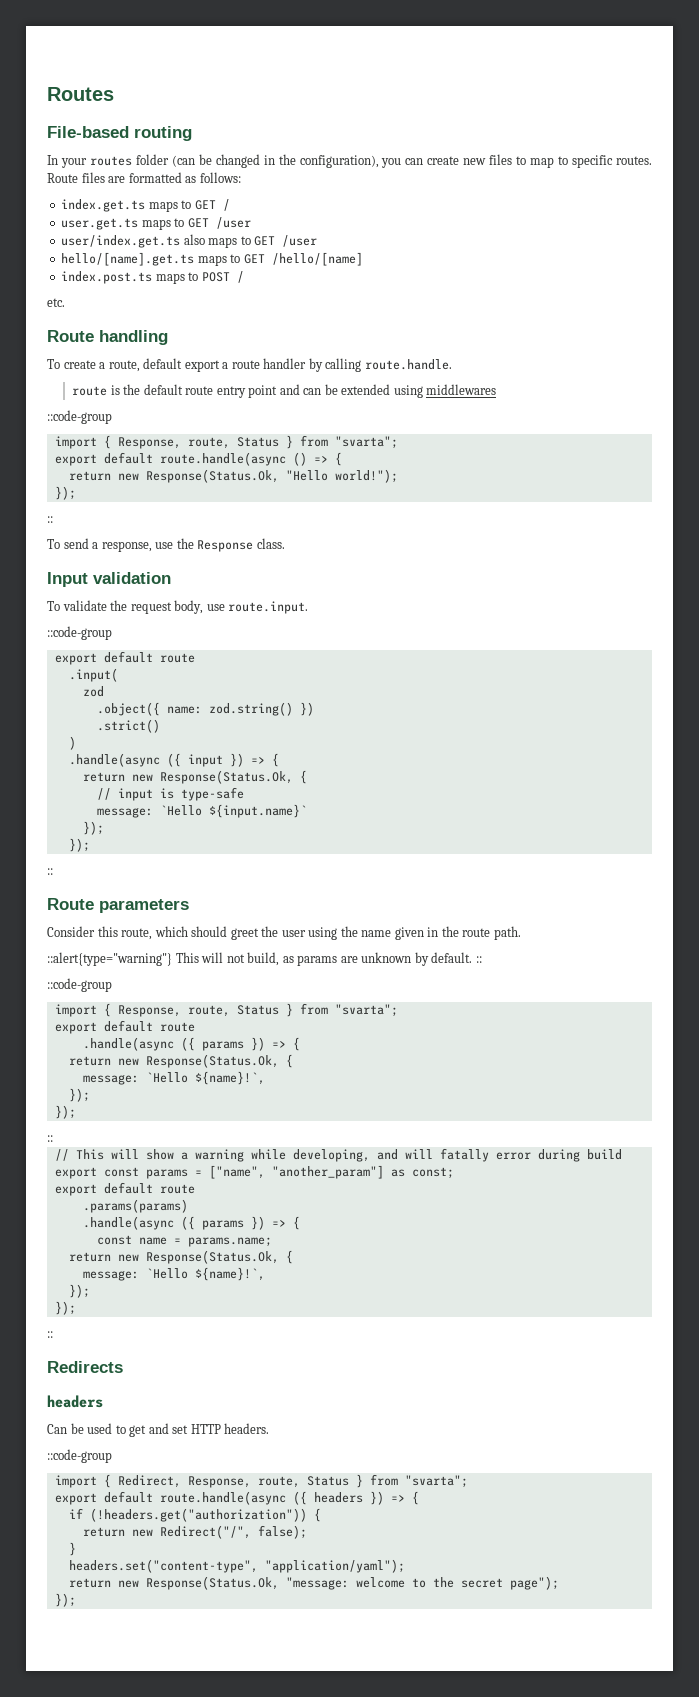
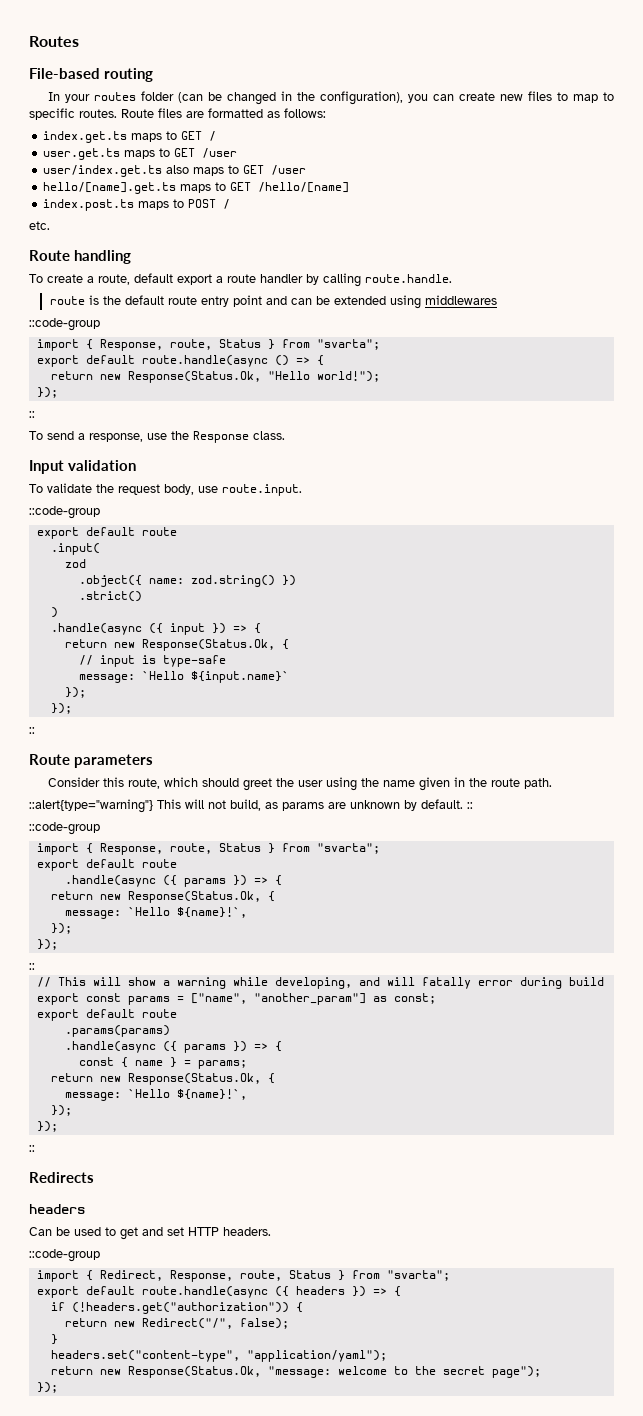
- const name = params.name;
+ const { name } = params;

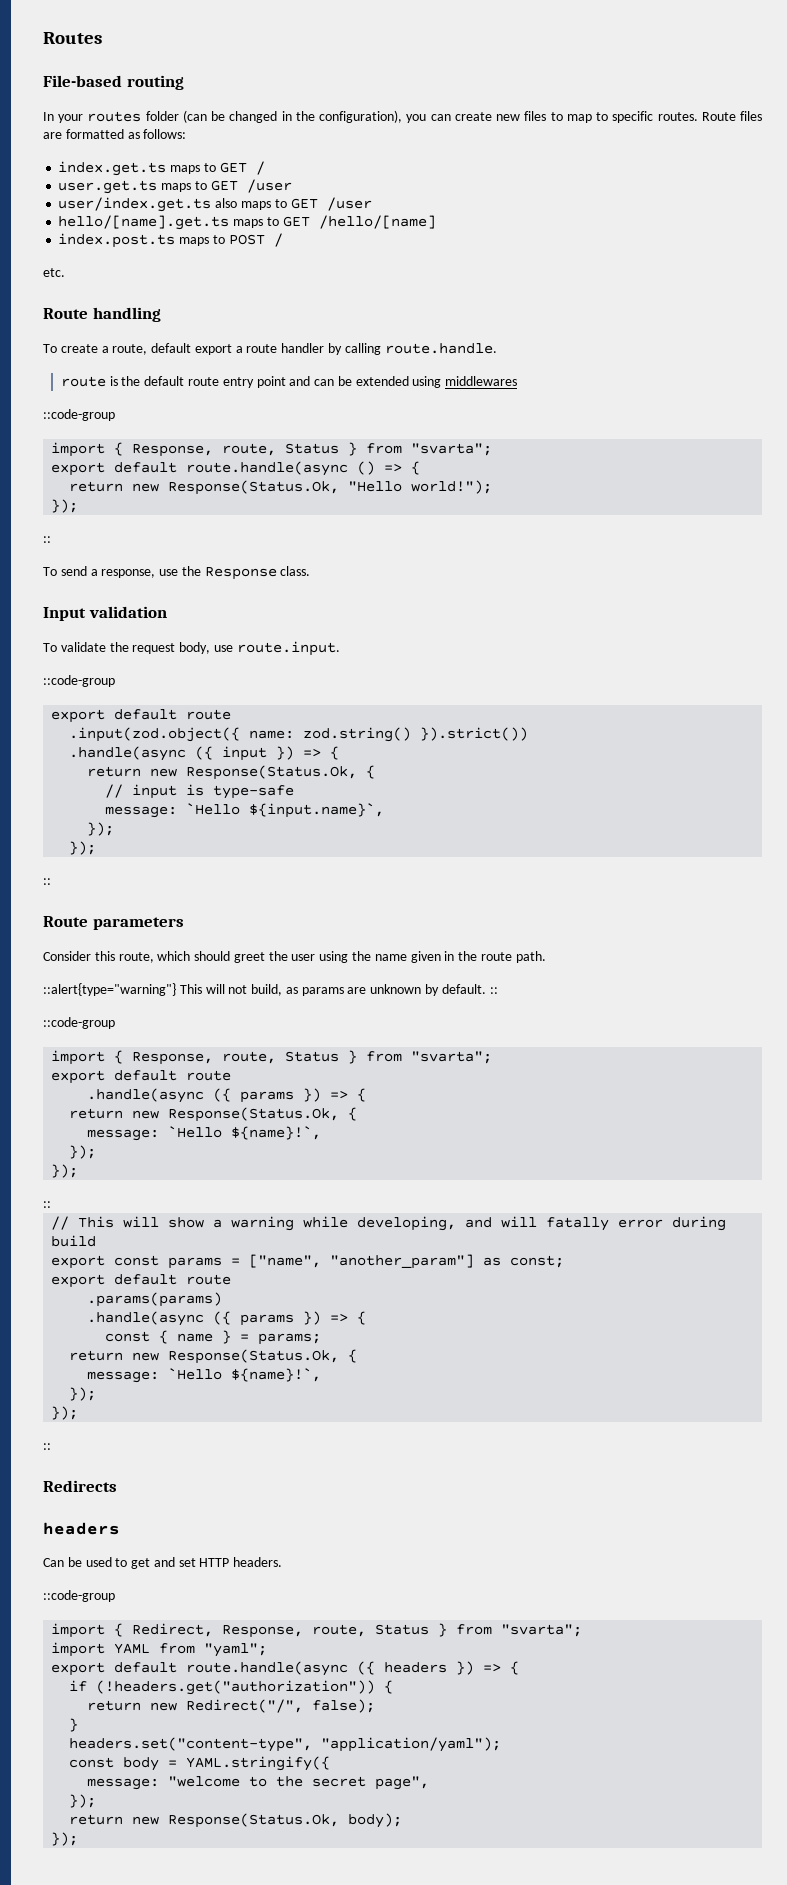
- .input(
- zod
- .object({ name: zod.string() })
- .strict()
- )
+ .input(zod.object({ name: zod.string() }).strict())
- message: `Hello ${input.name}`
+ message: `Hello ${input.name}`,
+ import YAML from "yaml";
- return new Response(Status.Ok, "message: welcome to the secret page");
+ const body = YAML.stringify({
+ message: "welcome to the secret page",
+ });
+ return new Response(Status.Ok, body);

